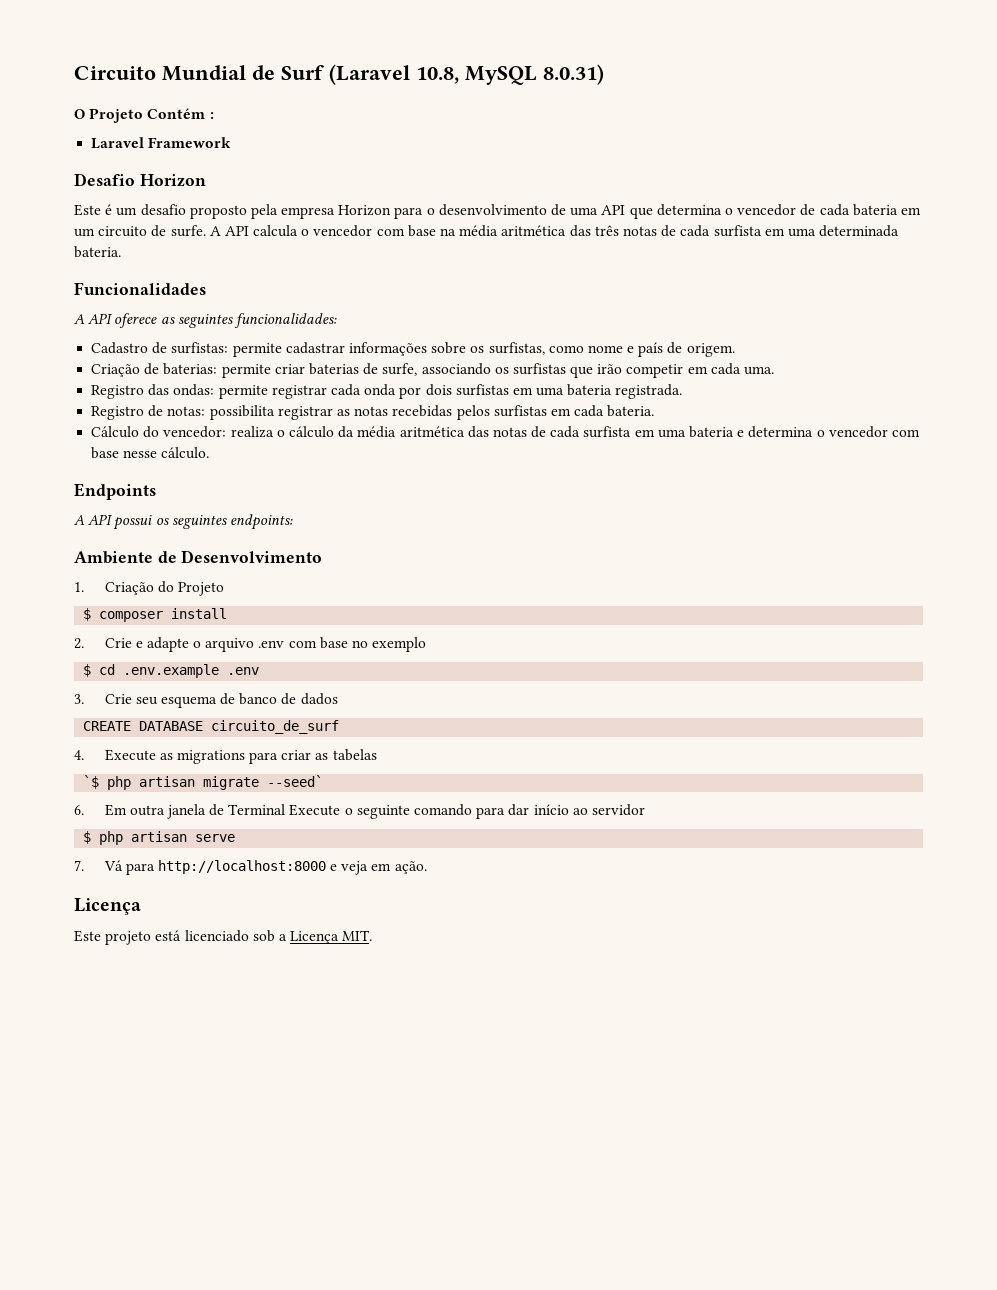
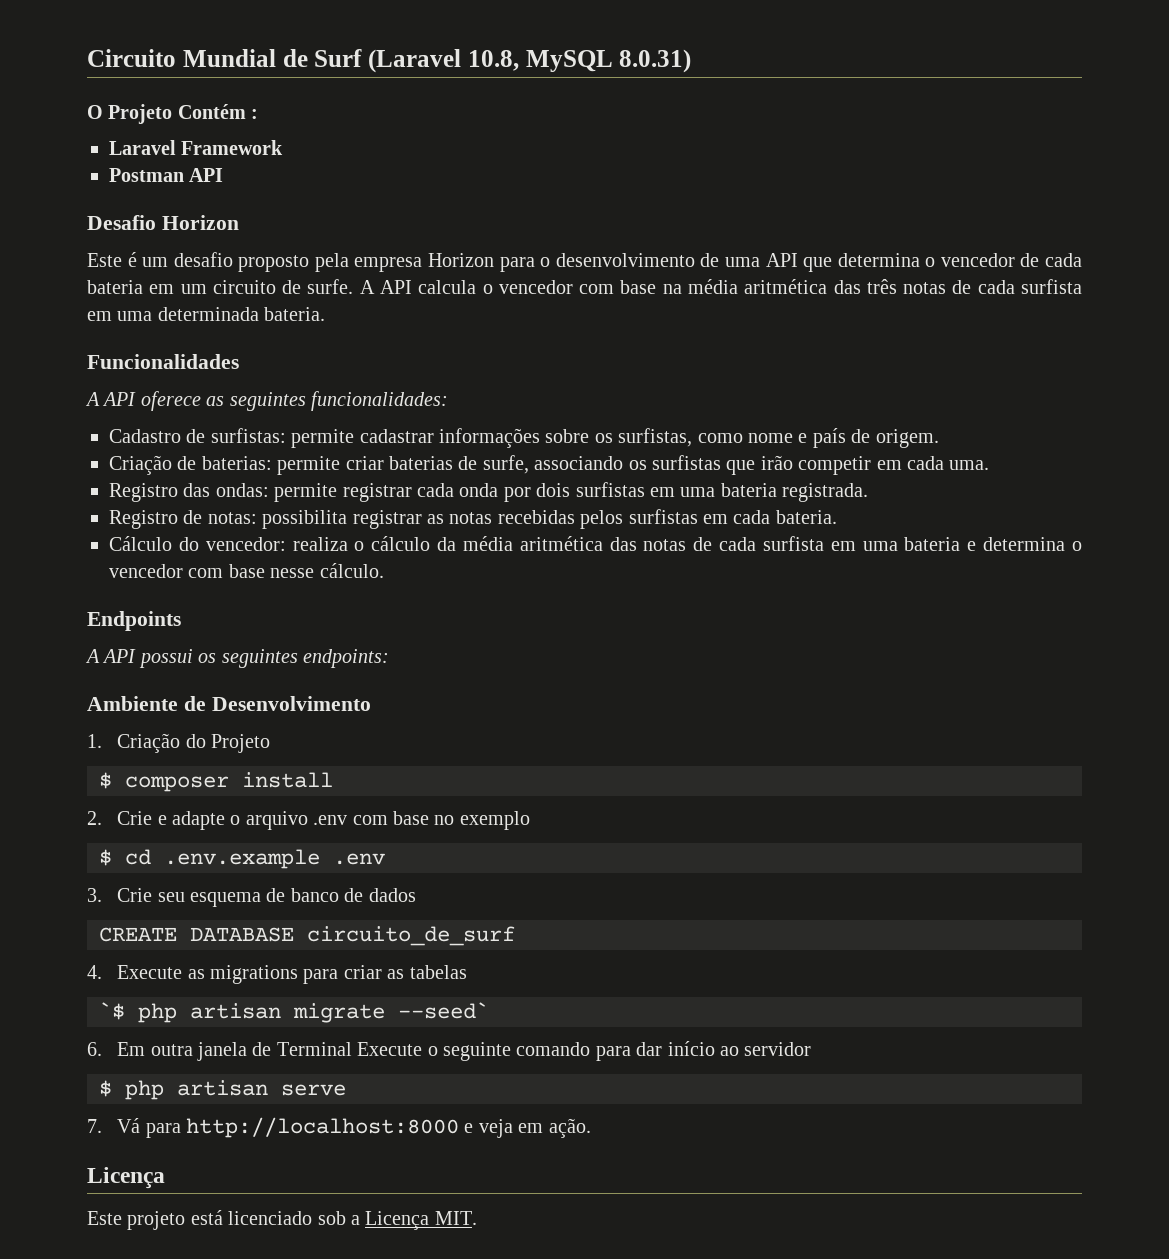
+ Postman API

